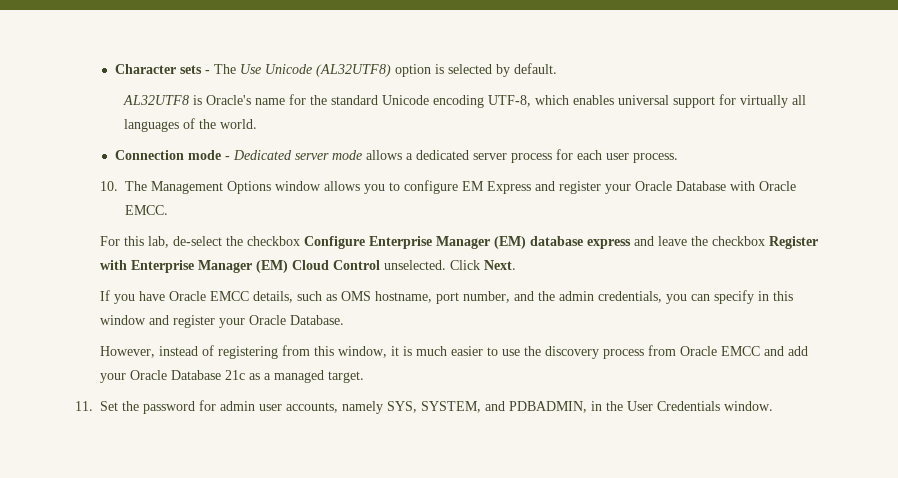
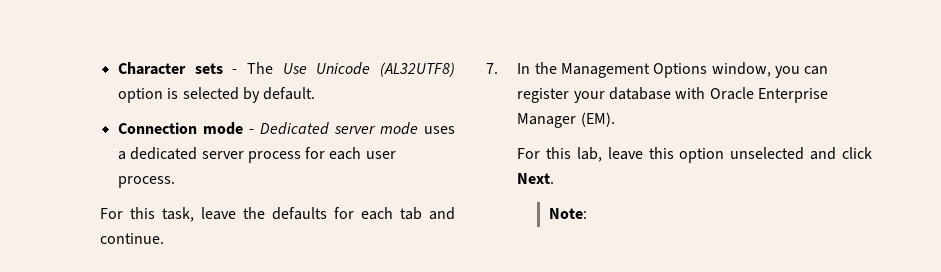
- AL32UTF8 is Oracle's name for the standard Unicode encoding UTF-8, which enables universal support for virtually all languages of the world.
- Connection mode - Dedicated server mode allows a dedicated server process for each user process.
+ Connection mode - Dedicated server mode uses a dedicated server process for each user process.
- 10. The Management Options window allows you to configure EM Express and register your Oracle Database with Oracle EMCC.
- For this lab, de-select the checkbox Configure Enterprise Manager (EM) database express and leave the checkbox Register with Enterprise Manager (EM) Cloud Control unselected. Click Next.
- If you have Oracle EMCC details, such as OMS hostname, port number, and the admin credentials, you can specify in this window and register your Oracle Database.
- However, instead of registering from this window, it is much easier to use the discovery process from Oracle EMCC and add your Oracle Database 21c as a managed target.
- 11. Set the password for admin user accounts, namely SYS, SYSTEM, and PDBADMIN, in the User Credentials window.
+ For this task, leave the defaults for each tab and continue.
+ 7. In the Management Options window, you can register your database with Oracle Enterprise Manager (EM).
+ For this lab, leave this option unselected and click Next.
+ Note:

